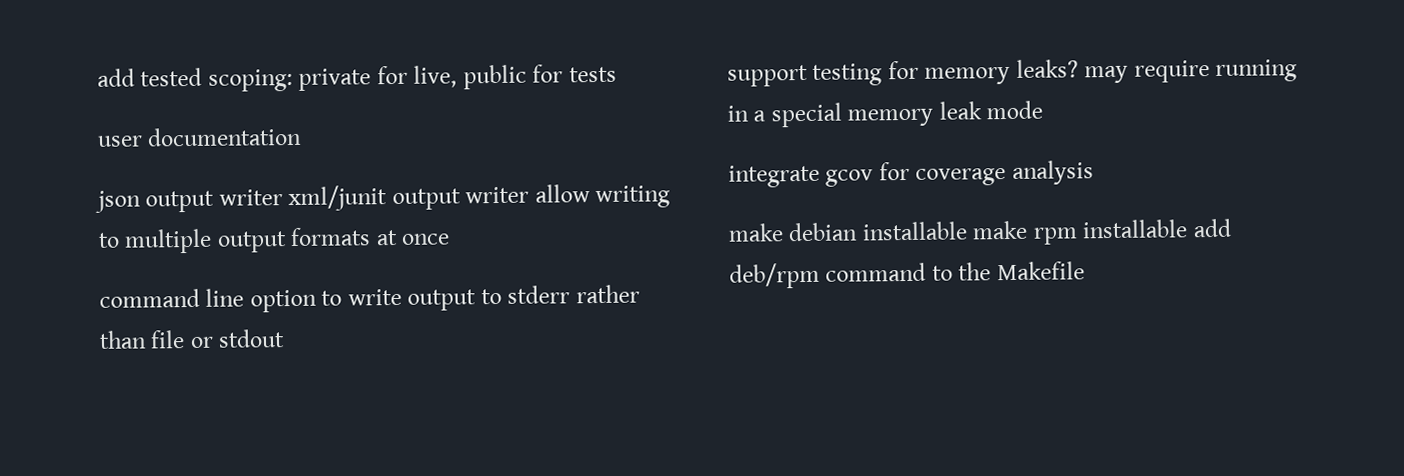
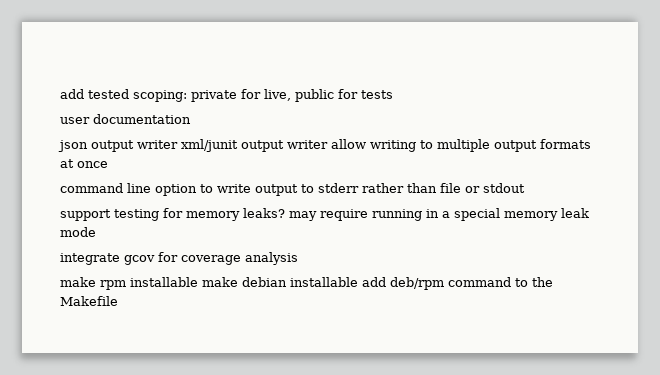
- make debian installable make rpm installable add deb/rpm command to the Makefile
+ make rpm installable make debian installable add deb/rpm command to the Makefile

